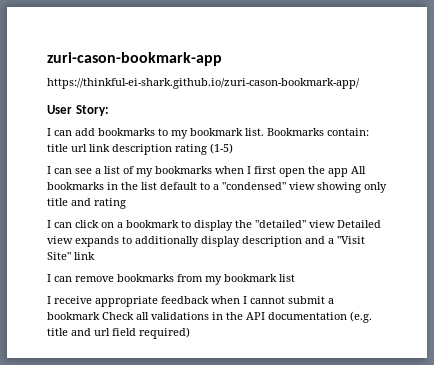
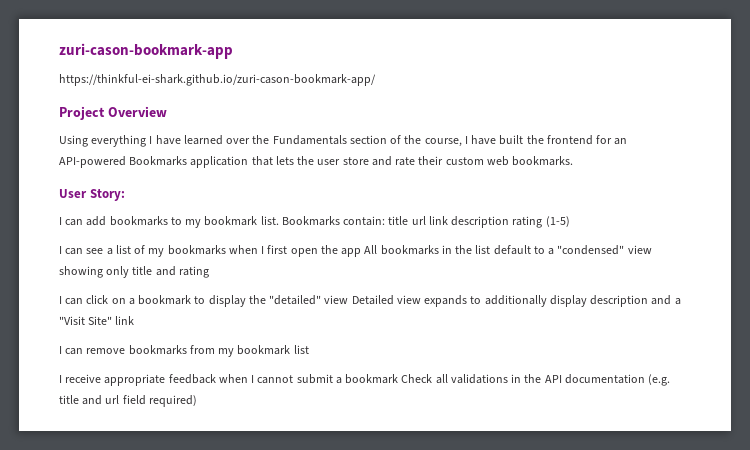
+ Project Overview
+ Using everything I have learned over the Fundamentals section of the course, I have built the frontend for an API-powered Bookmarks application that lets the user store and rate their custom web bookmarks.

